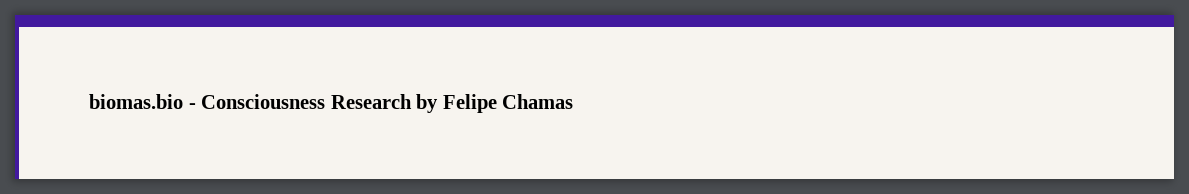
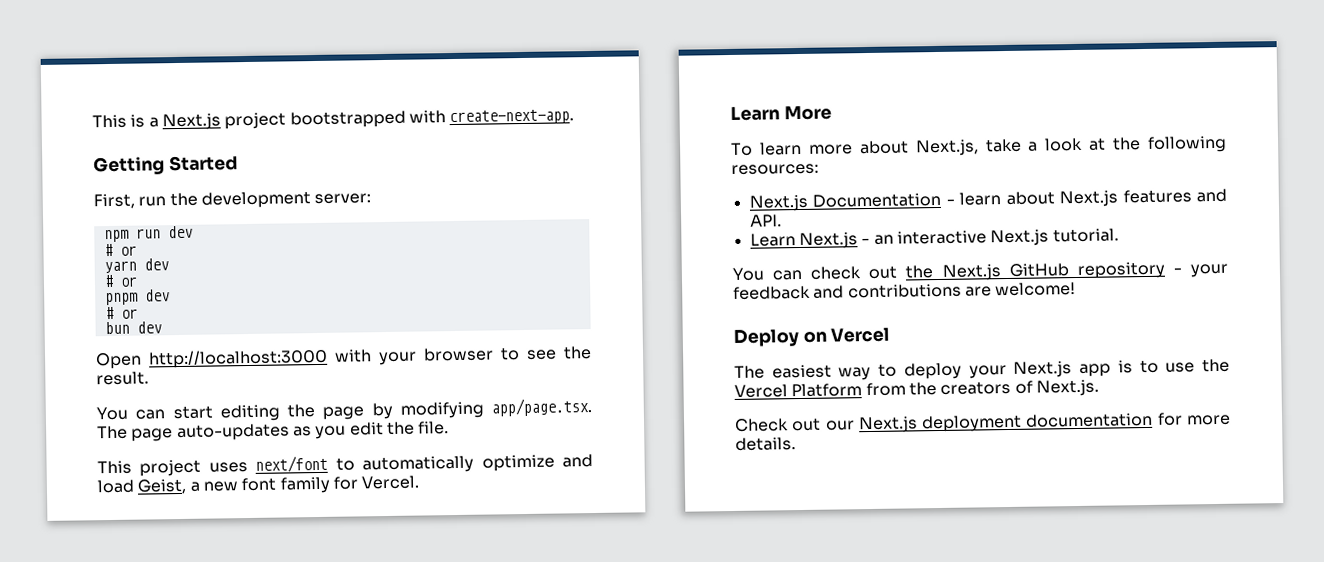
- biomas.bio - Consciousness Research by Felipe Chamas
+ This is a Next.js project bootstrapped with create-next-app.
+ Getting Started
+ First, run the development server:
+ npm run dev
+ # or
+ yarn dev
+ # or
+ pnpm dev
+ # or
+ bun dev
+ Open http://localhost:3000 with your browser to see the result.
+ You can start editing the page by modifying app/page.tsx. The page auto-updates as you edit the file.
+ This project uses next/font to automatically optimize and load Geist, a new font family for Vercel.
+ Learn More
+ To learn more about Next.js, take a look at the following resources:
+ Next.js Documentation - learn about Next.js features and API.
+ Learn Next.js - an interactive Next.js tutorial.
+ You can check out the Next.js GitHub repository - your feedback and contributions are welcome!
+ Deploy on Vercel
+ The easiest way to deploy your Next.js app is to use the Vercel Platform from the creators of Next.js.
+ Check out our Next.js deployment documentation for more details.

